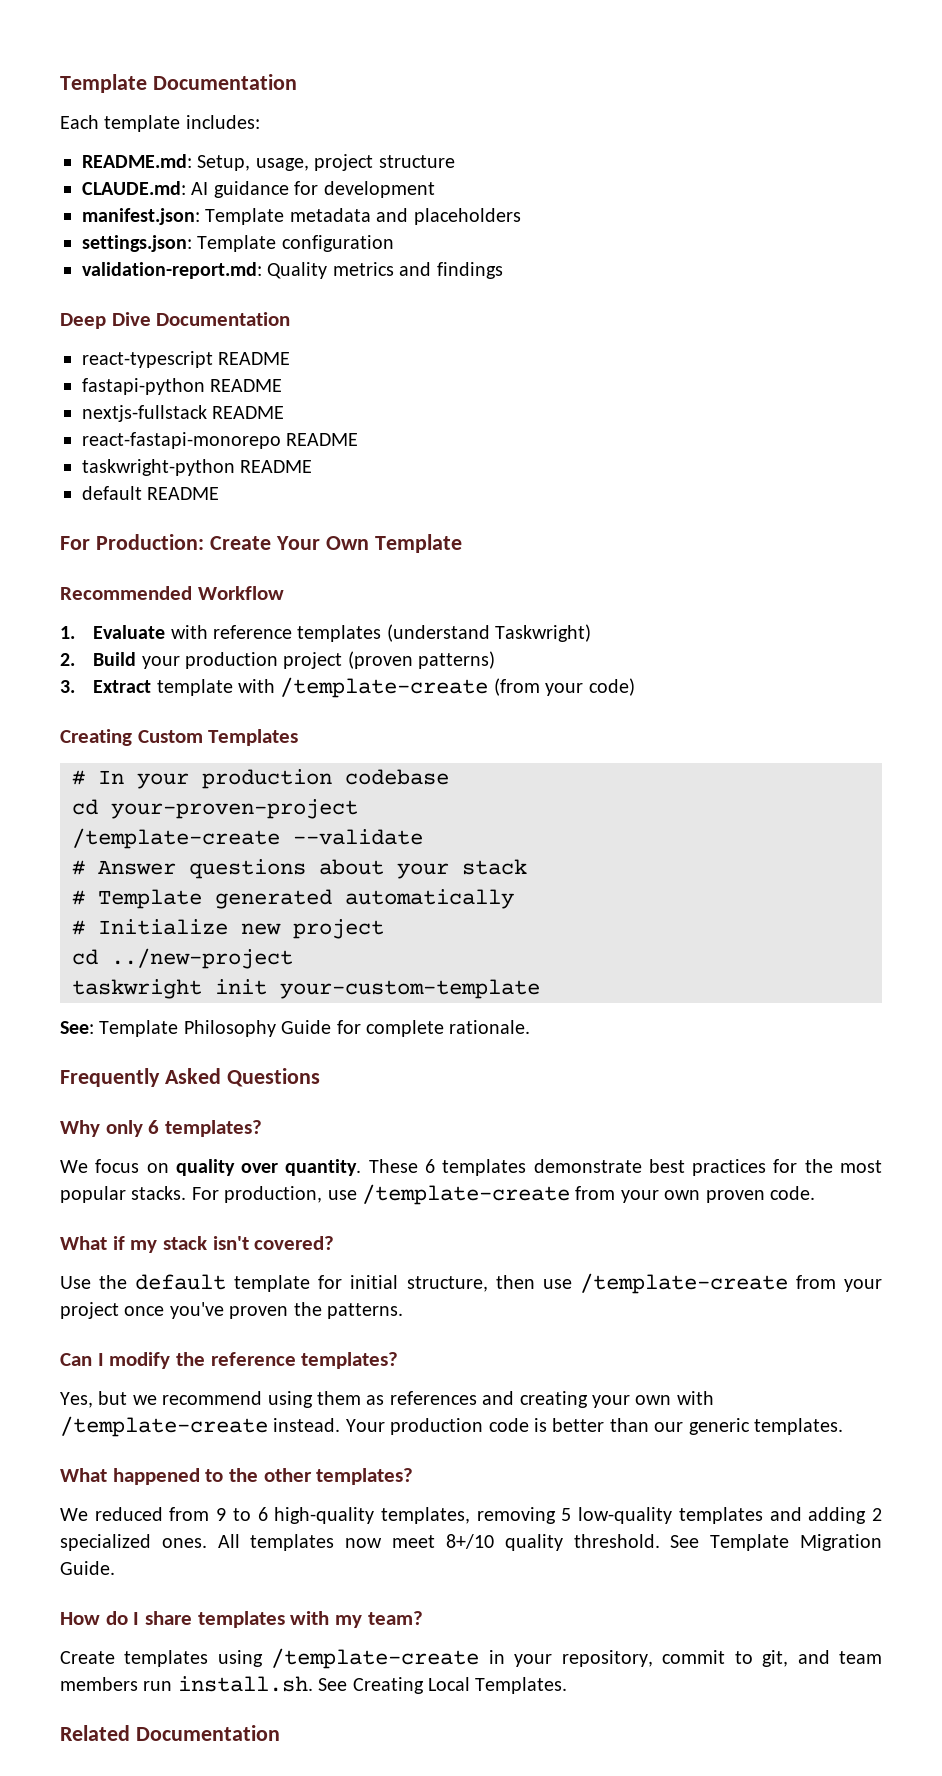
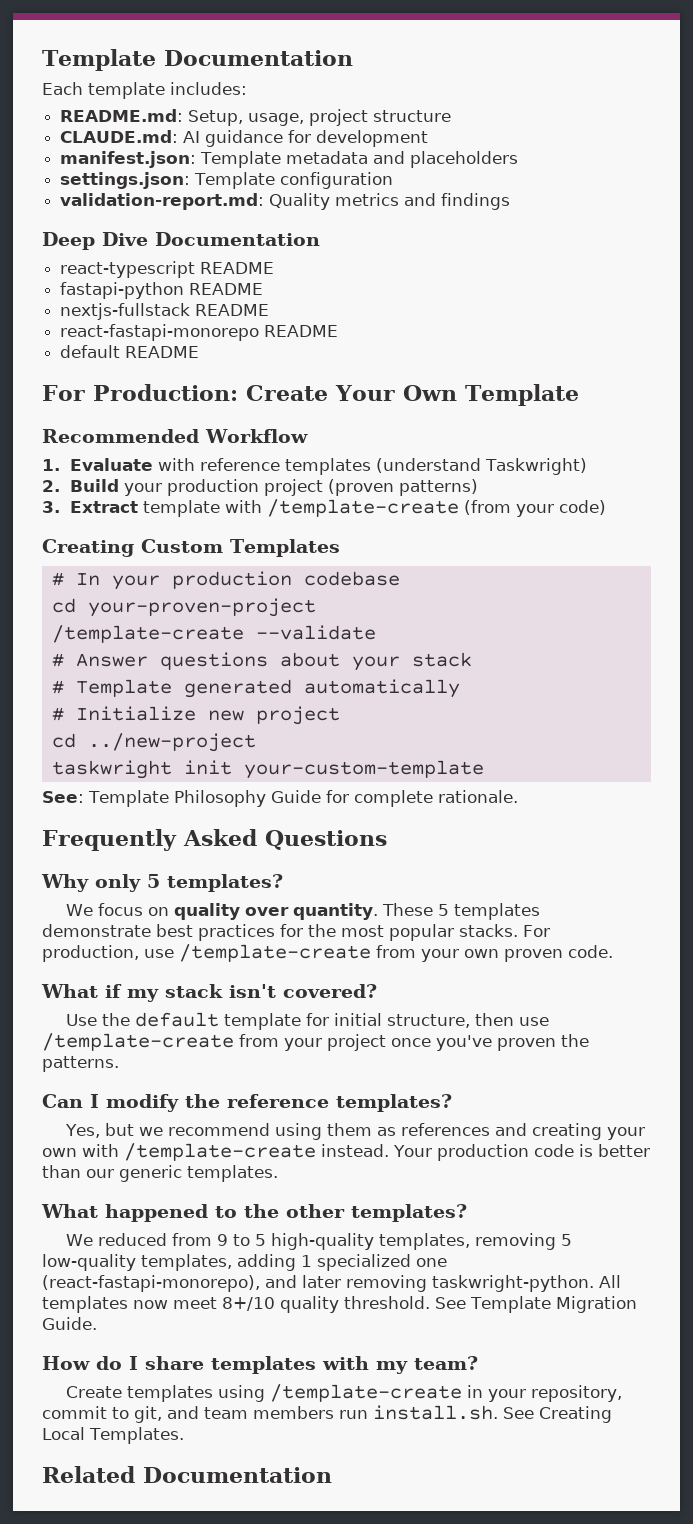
- taskwright-python README
- Why only 6 templates?
+ Why only 5 templates?
- These 6 templates demonstrate best practices for the most popular stacks.
+ These 5 templates demonstrate best practices for the most popular stacks.
- We reduced from 9 to 6 high-quality templates, removing 5 low-quality templates and adding 2 specialized ones.
+ We reduced from 9 to 5 high-quality templates, removing 5 low-quality templates, adding 1 specialized one (react-fastapi-monorepo), and later removing taskwright-python.

